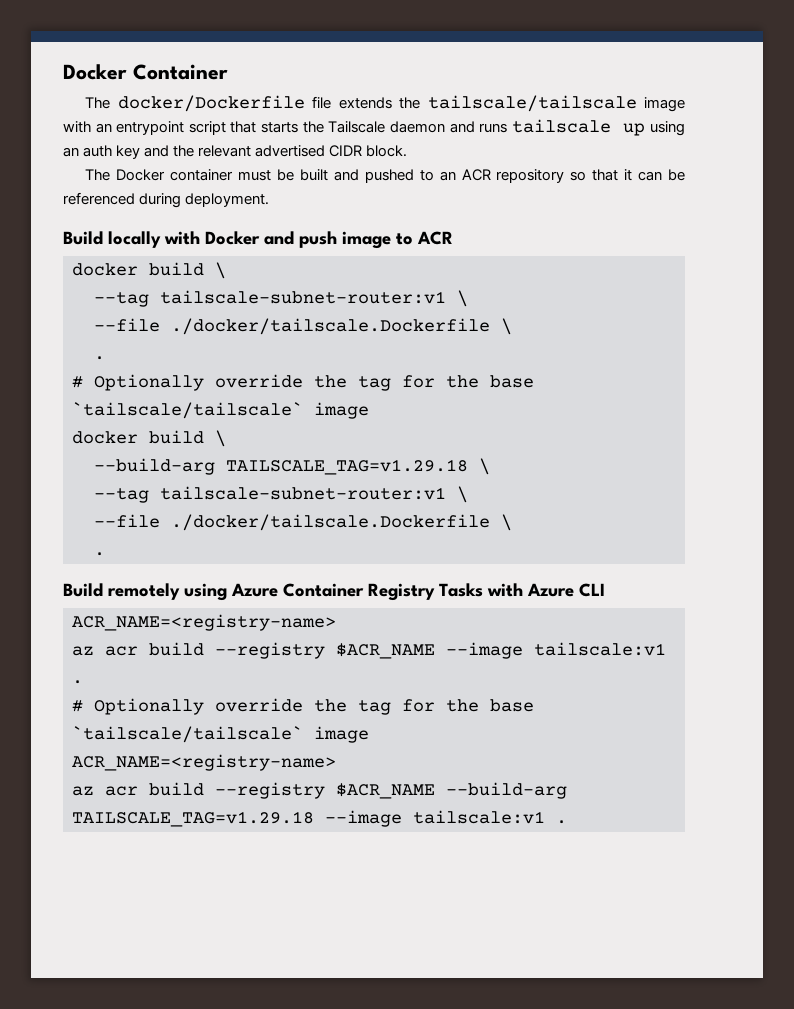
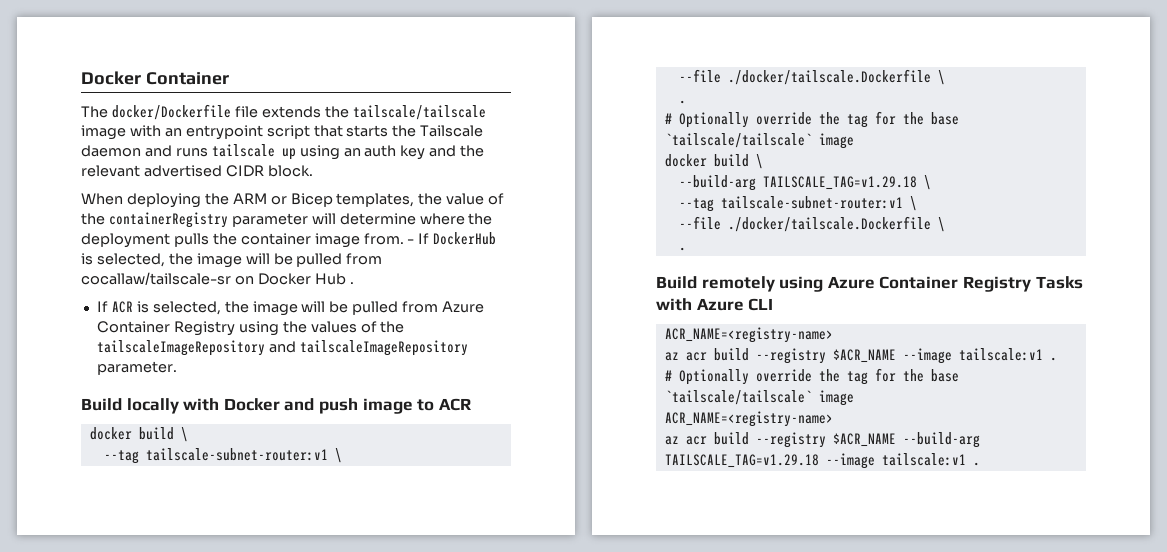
- The Docker container must be built and pushed to an ACR repository so that it can be referenced during deployment.
+ When deploying the ARM or Bicep templates, the value of the containerRegistry parameter will determine where the deployment pulls the container image from. - If DockerHub is selected, the image will be pulled from cocallaw/tailscale-sr on Docker Hub .
+ If ACR is selected, the image will be pulled from Azure Container Registry using the values of the tailscaleImageRepository and tailscaleImageRepository parameter.

